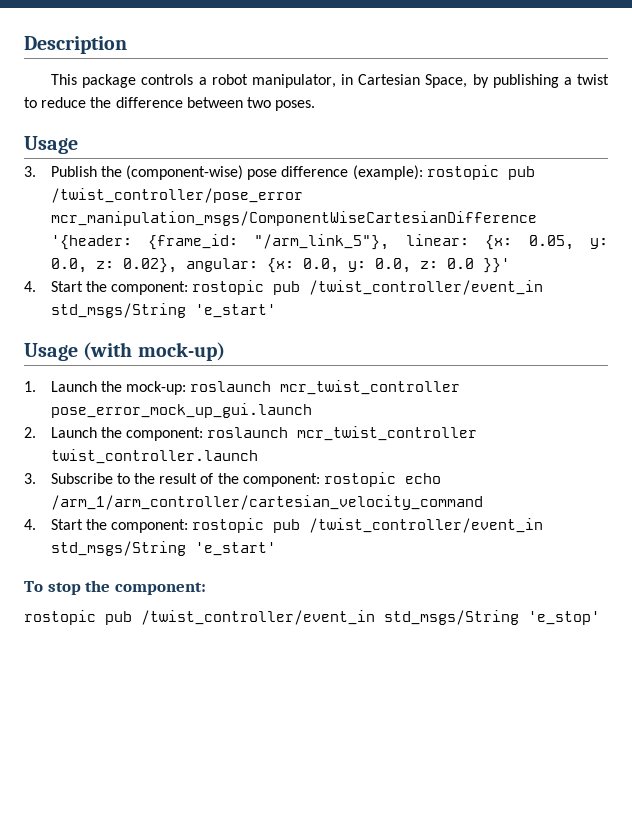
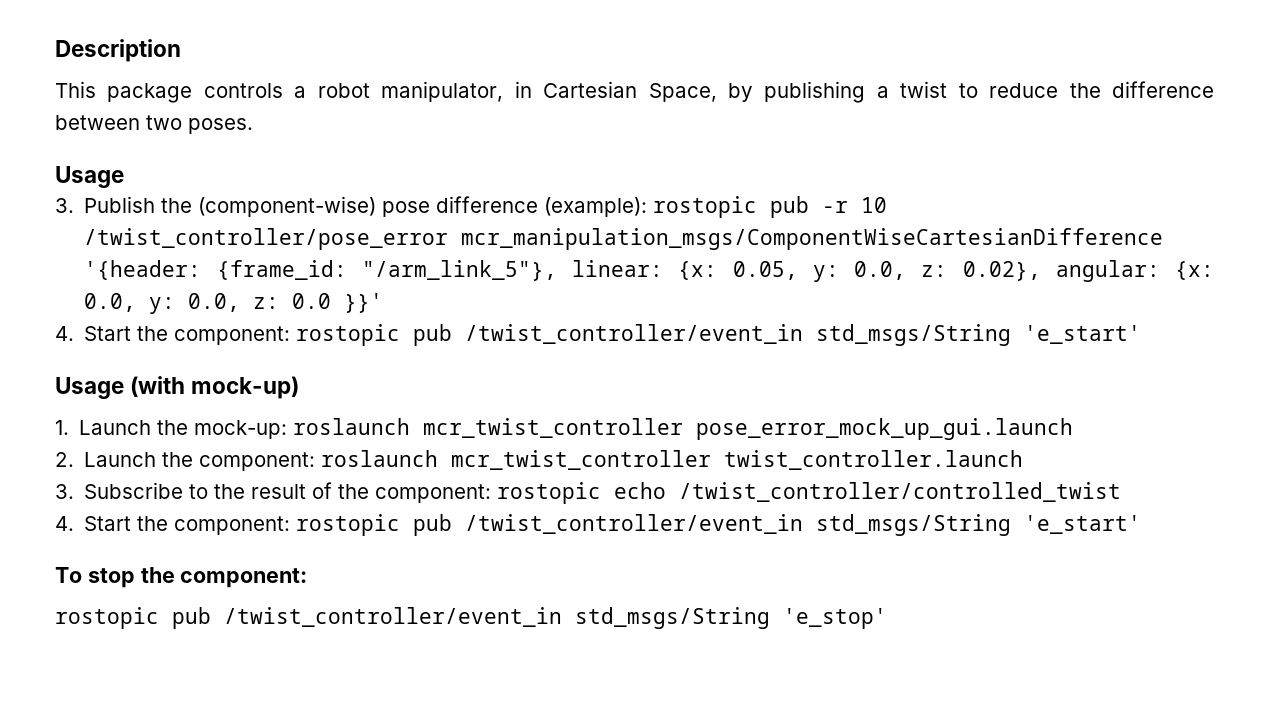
- 3. Publish the (component-wise) pose difference (example): rostopic pub /twist_controller/pose_error mcr_manipulation_msgs/ComponentWiseCartesianDifference '{header: {frame_id: "/arm_link_5"}, linear: {x: 0.05, y: 0.0, z: 0.02}, angular: {x: 0.0, y: 0.0, z: 0.0 }}'
+ 3. Publish the (component-wise) pose difference (example): rostopic pub -r 10 /twist_controller/pose_error mcr_manipulation_msgs/ComponentWiseCartesianDifference '{header: {frame_id: "/arm_link_5"}, linear: {x: 0.05, y: 0.0, z: 0.02}, angular: {x: 0.0, y: 0.0, z: 0.0 }}'
- 3. Subscribe to the result of the component: rostopic echo /arm_1/arm_controller/cartesian_velocity_command
+ 3. Subscribe to the result of the component: rostopic echo /twist_controller/controlled_twist

